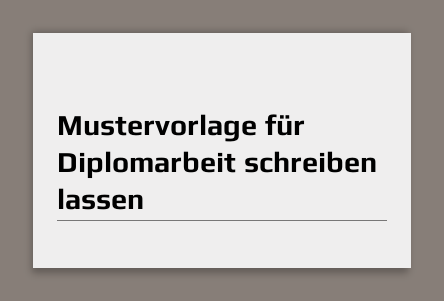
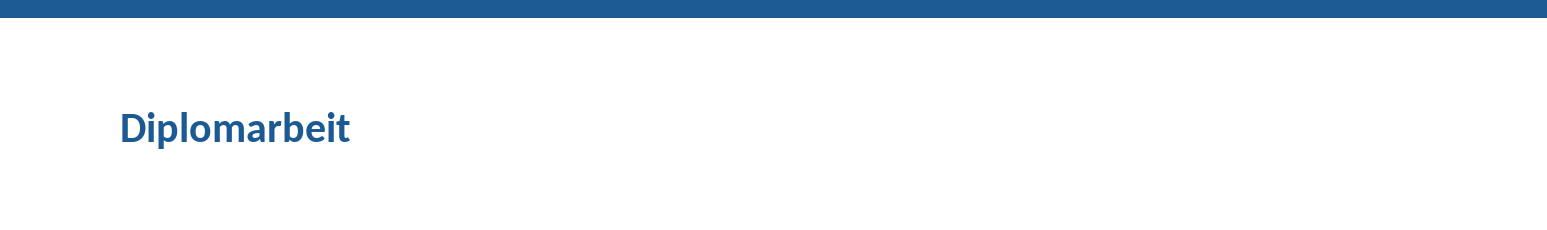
- Mustervorlage für Diplomarbeit schreiben lassen
+ Diplomarbeit

